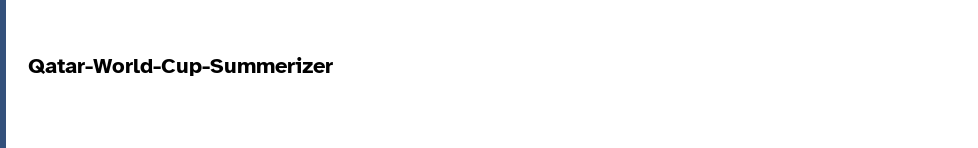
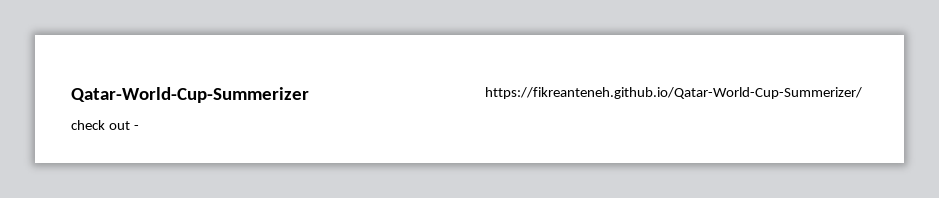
+ check out - https://fikreanteneh.github.io/Qatar-World-Cup-Summerizer/

